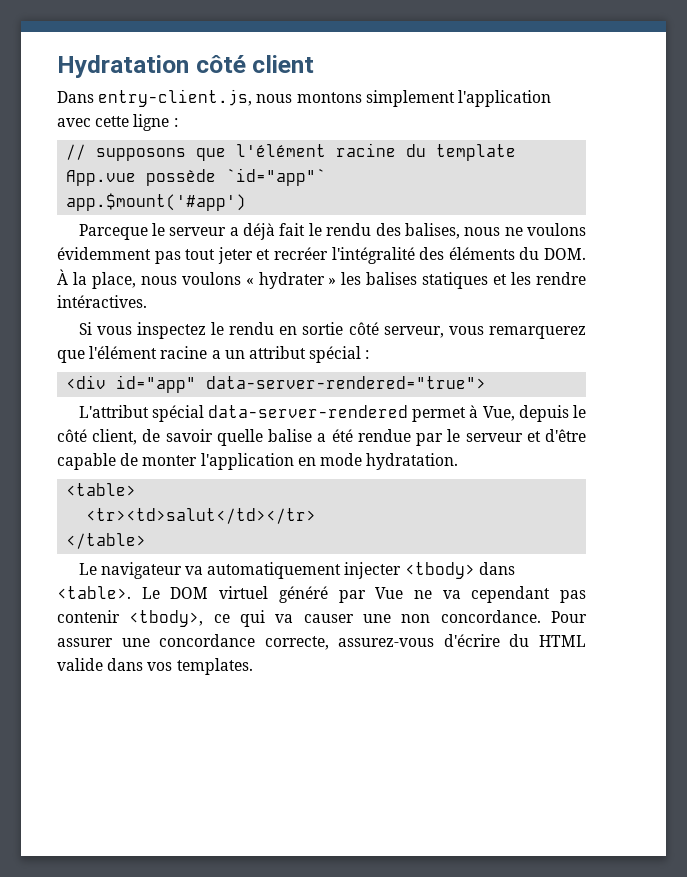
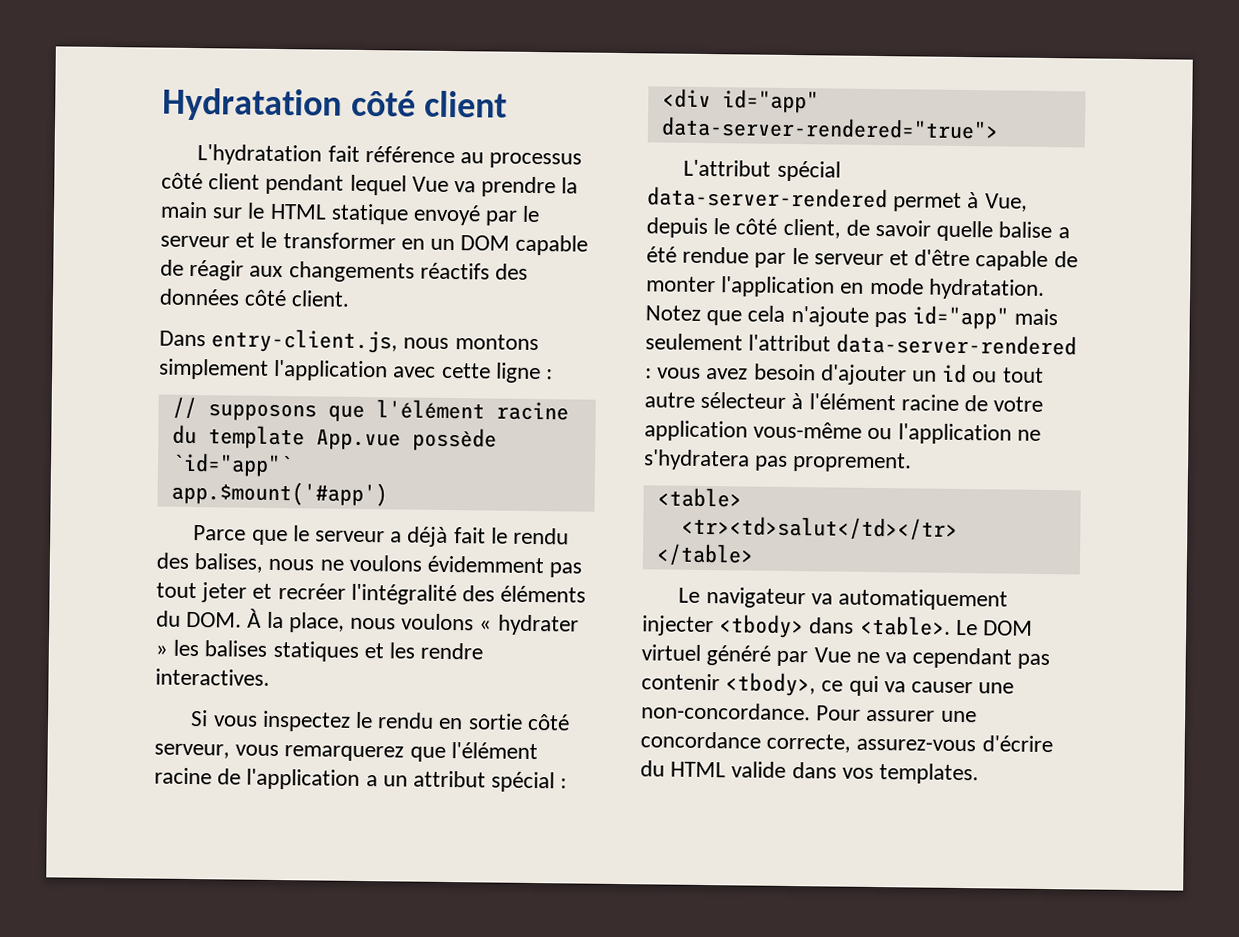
+ L'hydratation fait référence au processus côté client pendant lequel Vue va prendre la main sur le HTML statique envoyé par le serveur et le transformer en un DOM capable de réagir aux changements réactifs des données côté client.
- Parceque le serveur a déjà fait le rendu des balises, nous ne voulons évidemment pas tout jeter et recréer l'intégralité des éléments du DOM. À la place, nous voulons « hydrater » les balises statiques et les rendre intéractives.
+ Parce que le serveur a déjà fait le rendu des balises, nous ne voulons évidemment pas tout jeter et recréer l'intégralité des éléments du DOM. À la place, nous voulons « hydrater » les balises statiques et les rendre interactives.
- Si vous inspectez le rendu en sortie côté serveur, vous remarquerez que l'élément racine a un attribut spécial :
+ Si vous inspectez le rendu en sortie côté serveur, vous remarquerez que l'élément racine de l'application a un attribut spécial :
+ Notez que cela n'ajoute pas id="app" mais seulement l'attribut data-server-rendered : vous avez besoin d'ajouter un id ou tout autre sélecteur à l'élément racine de votre application vous-même ou l'application ne s'hydratera pas proprement.
- Le DOM virtuel généré par Vue ne va cependant pas contenir <tbody>, ce qui va causer une non concordance.
+ Le DOM virtuel généré par Vue ne va cependant pas contenir <tbody>, ce qui va causer une non-concordance.

